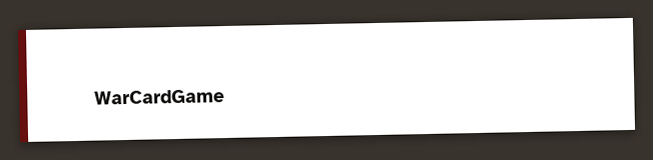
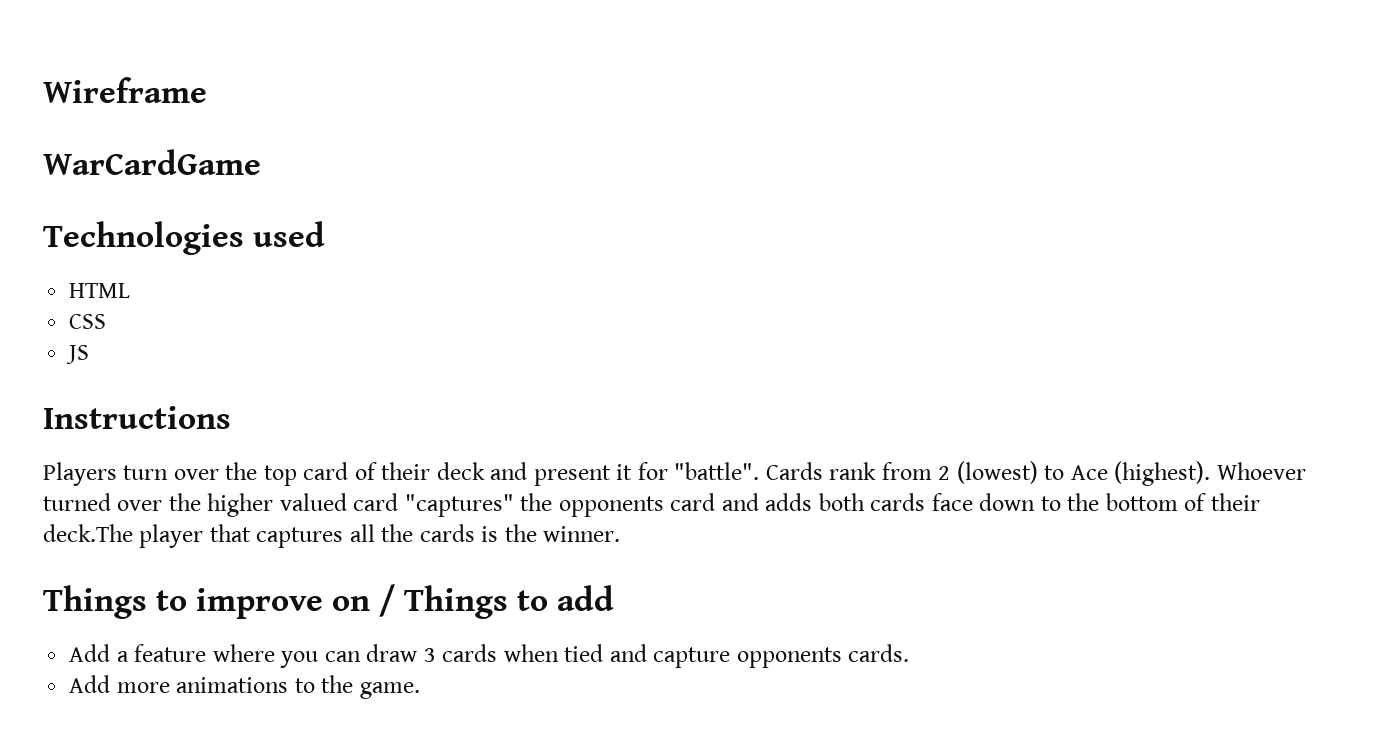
+ Wireframe
+ Technologies used
+ HTML
+ CSS
+ JS
+ Instructions
+ Players turn over the top card of their deck and present it for "battle". Cards rank from 2 (lowest) to Ace (highest). Whoever turned over the higher valued card "captures" the opponents card and adds both cards face down to the bottom of their deck.The player that captures all the cards is the winner.
+ Things to improve on / Things to add
+ Add a feature where you can draw 3 cards when tied and capture opponents cards.
+ Add more animations to the game.

